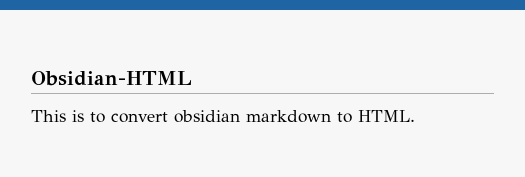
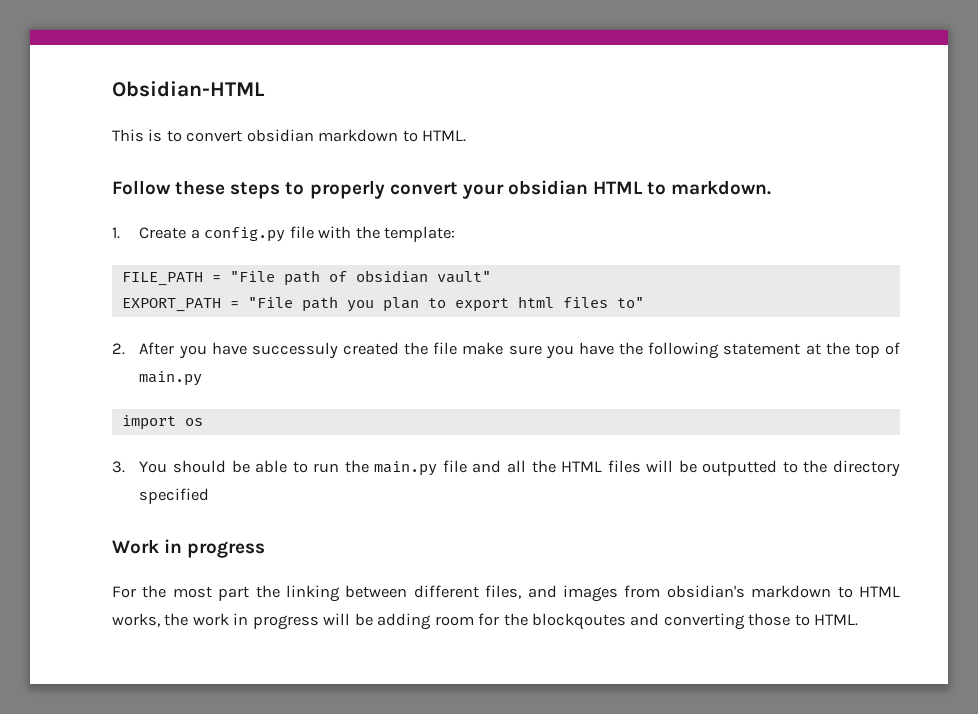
+ Follow these steps to properly convert your obsidian HTML to markdown.
+ 1. Create a config.py file with the template:
+ FILE_PATH = "File path of obsidian vault"
+ EXPORT_PATH = "File path you plan to export html files to"
+ 2. After you have successuly created the file make sure you have the following statement at the top of main.py
+ import os
+ 3. You should be able to run the main.py file and all the HTML files will be outputted to the directory specified
+ Work in progress
+ For the most part the linking between different files, and images from obsidian's markdown to HTML works, the work in progress will be adding room for the blockqoutes and converting those to HTML.

